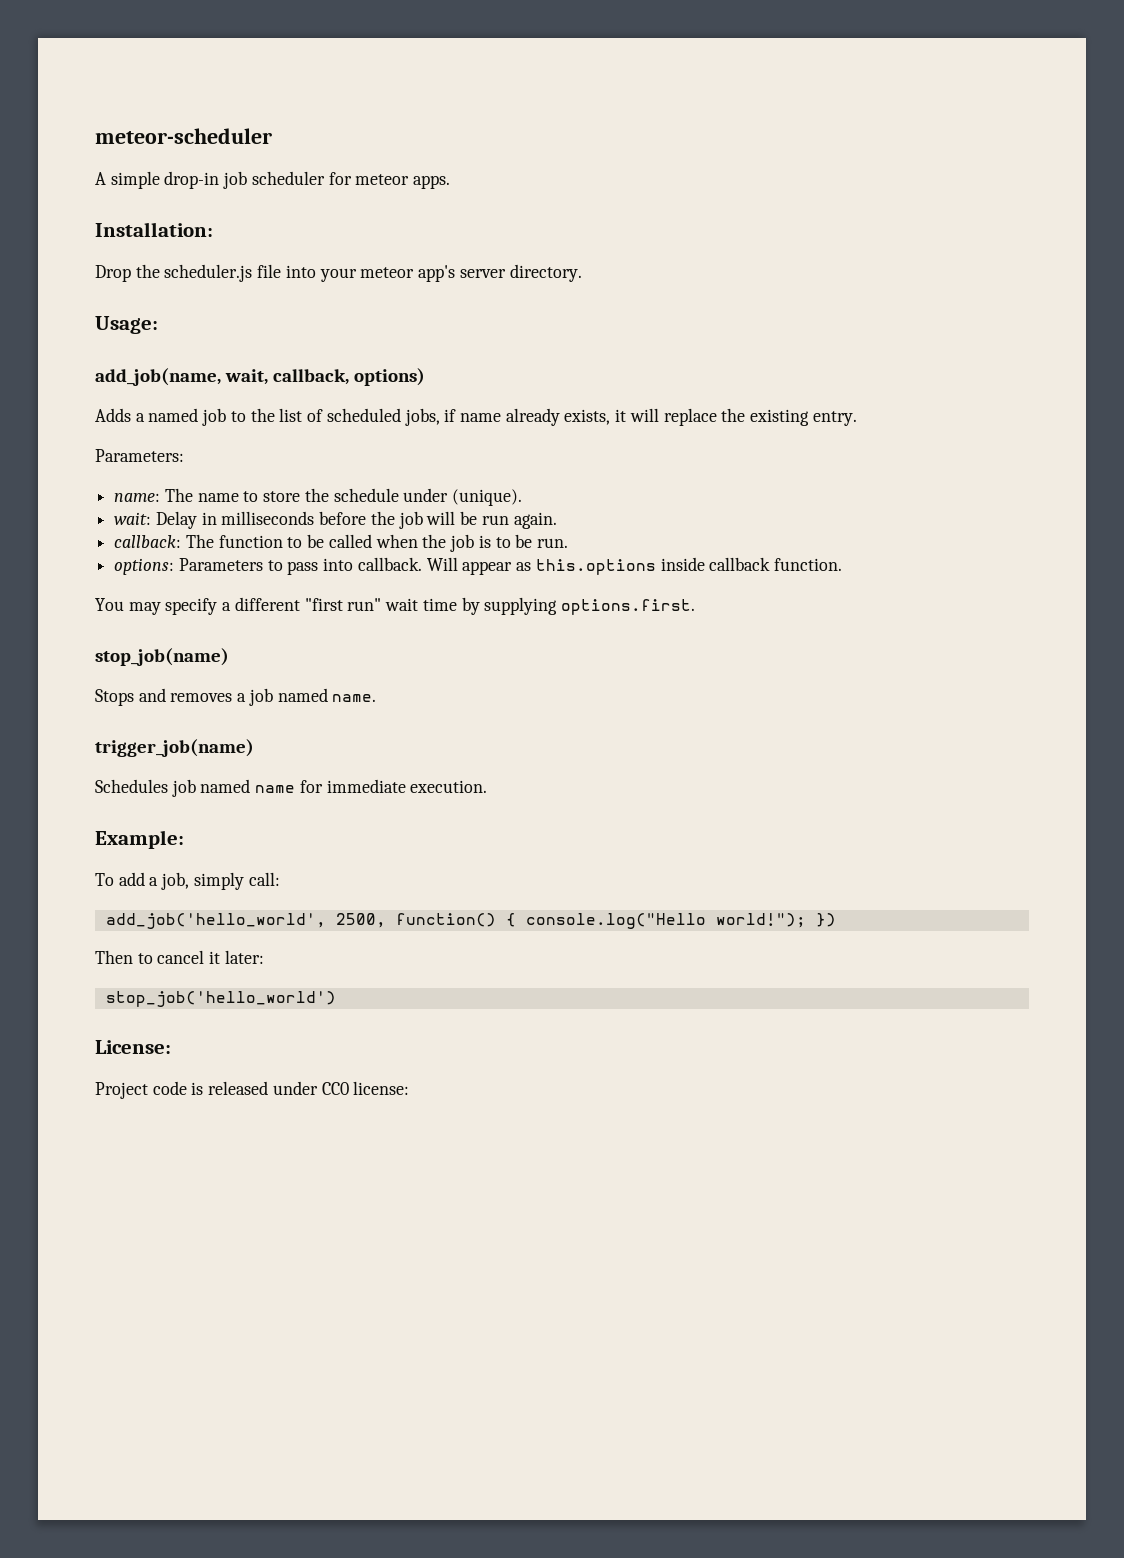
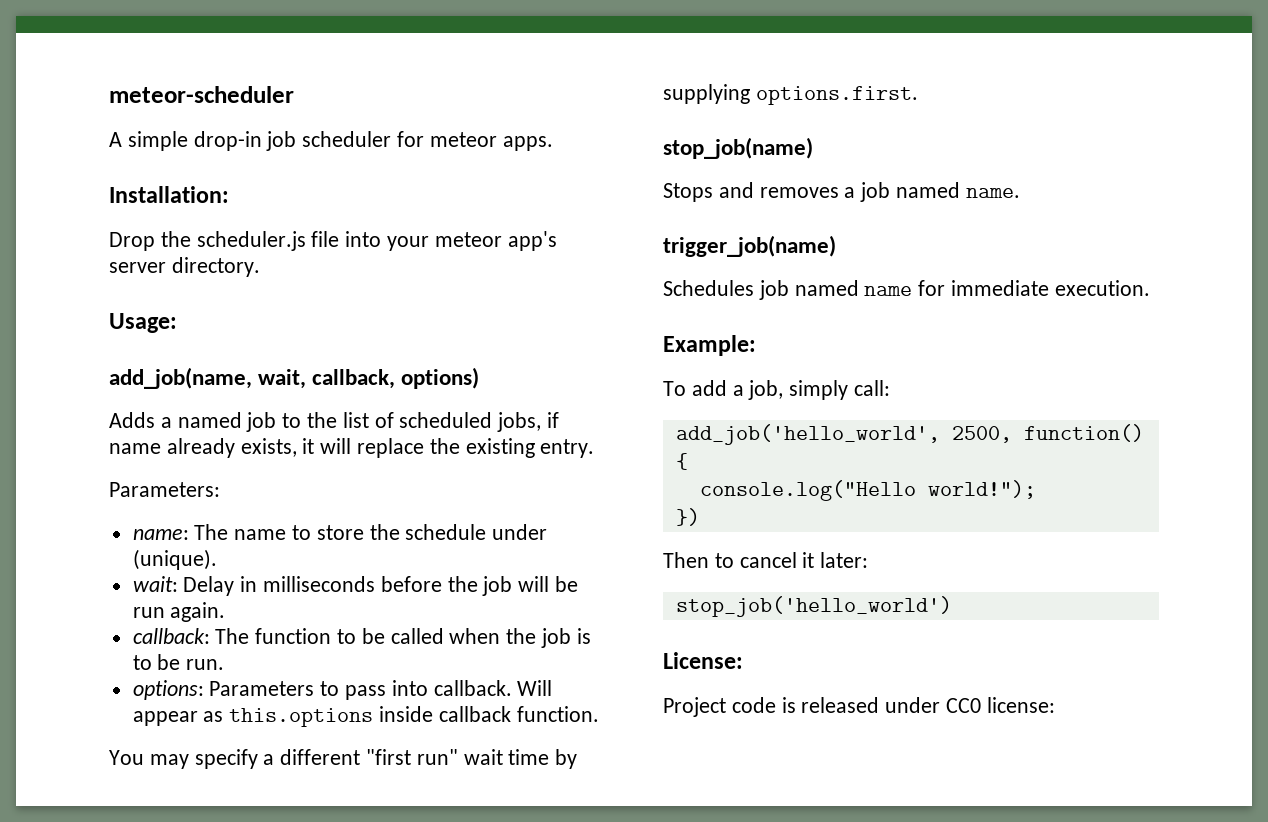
- add_job('hello_world', 2500, function() { console.log("Hello world!"); })
+ add_job('hello_world', 2500, function() {
+ console.log("Hello world!");
+ })

